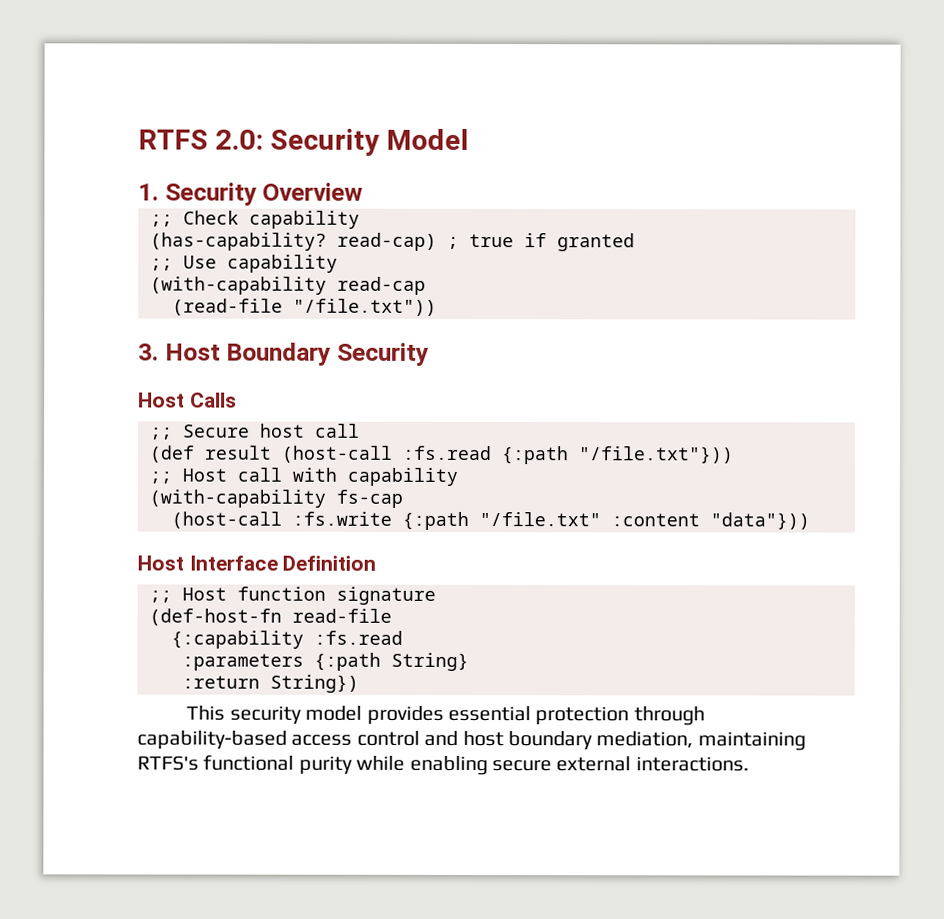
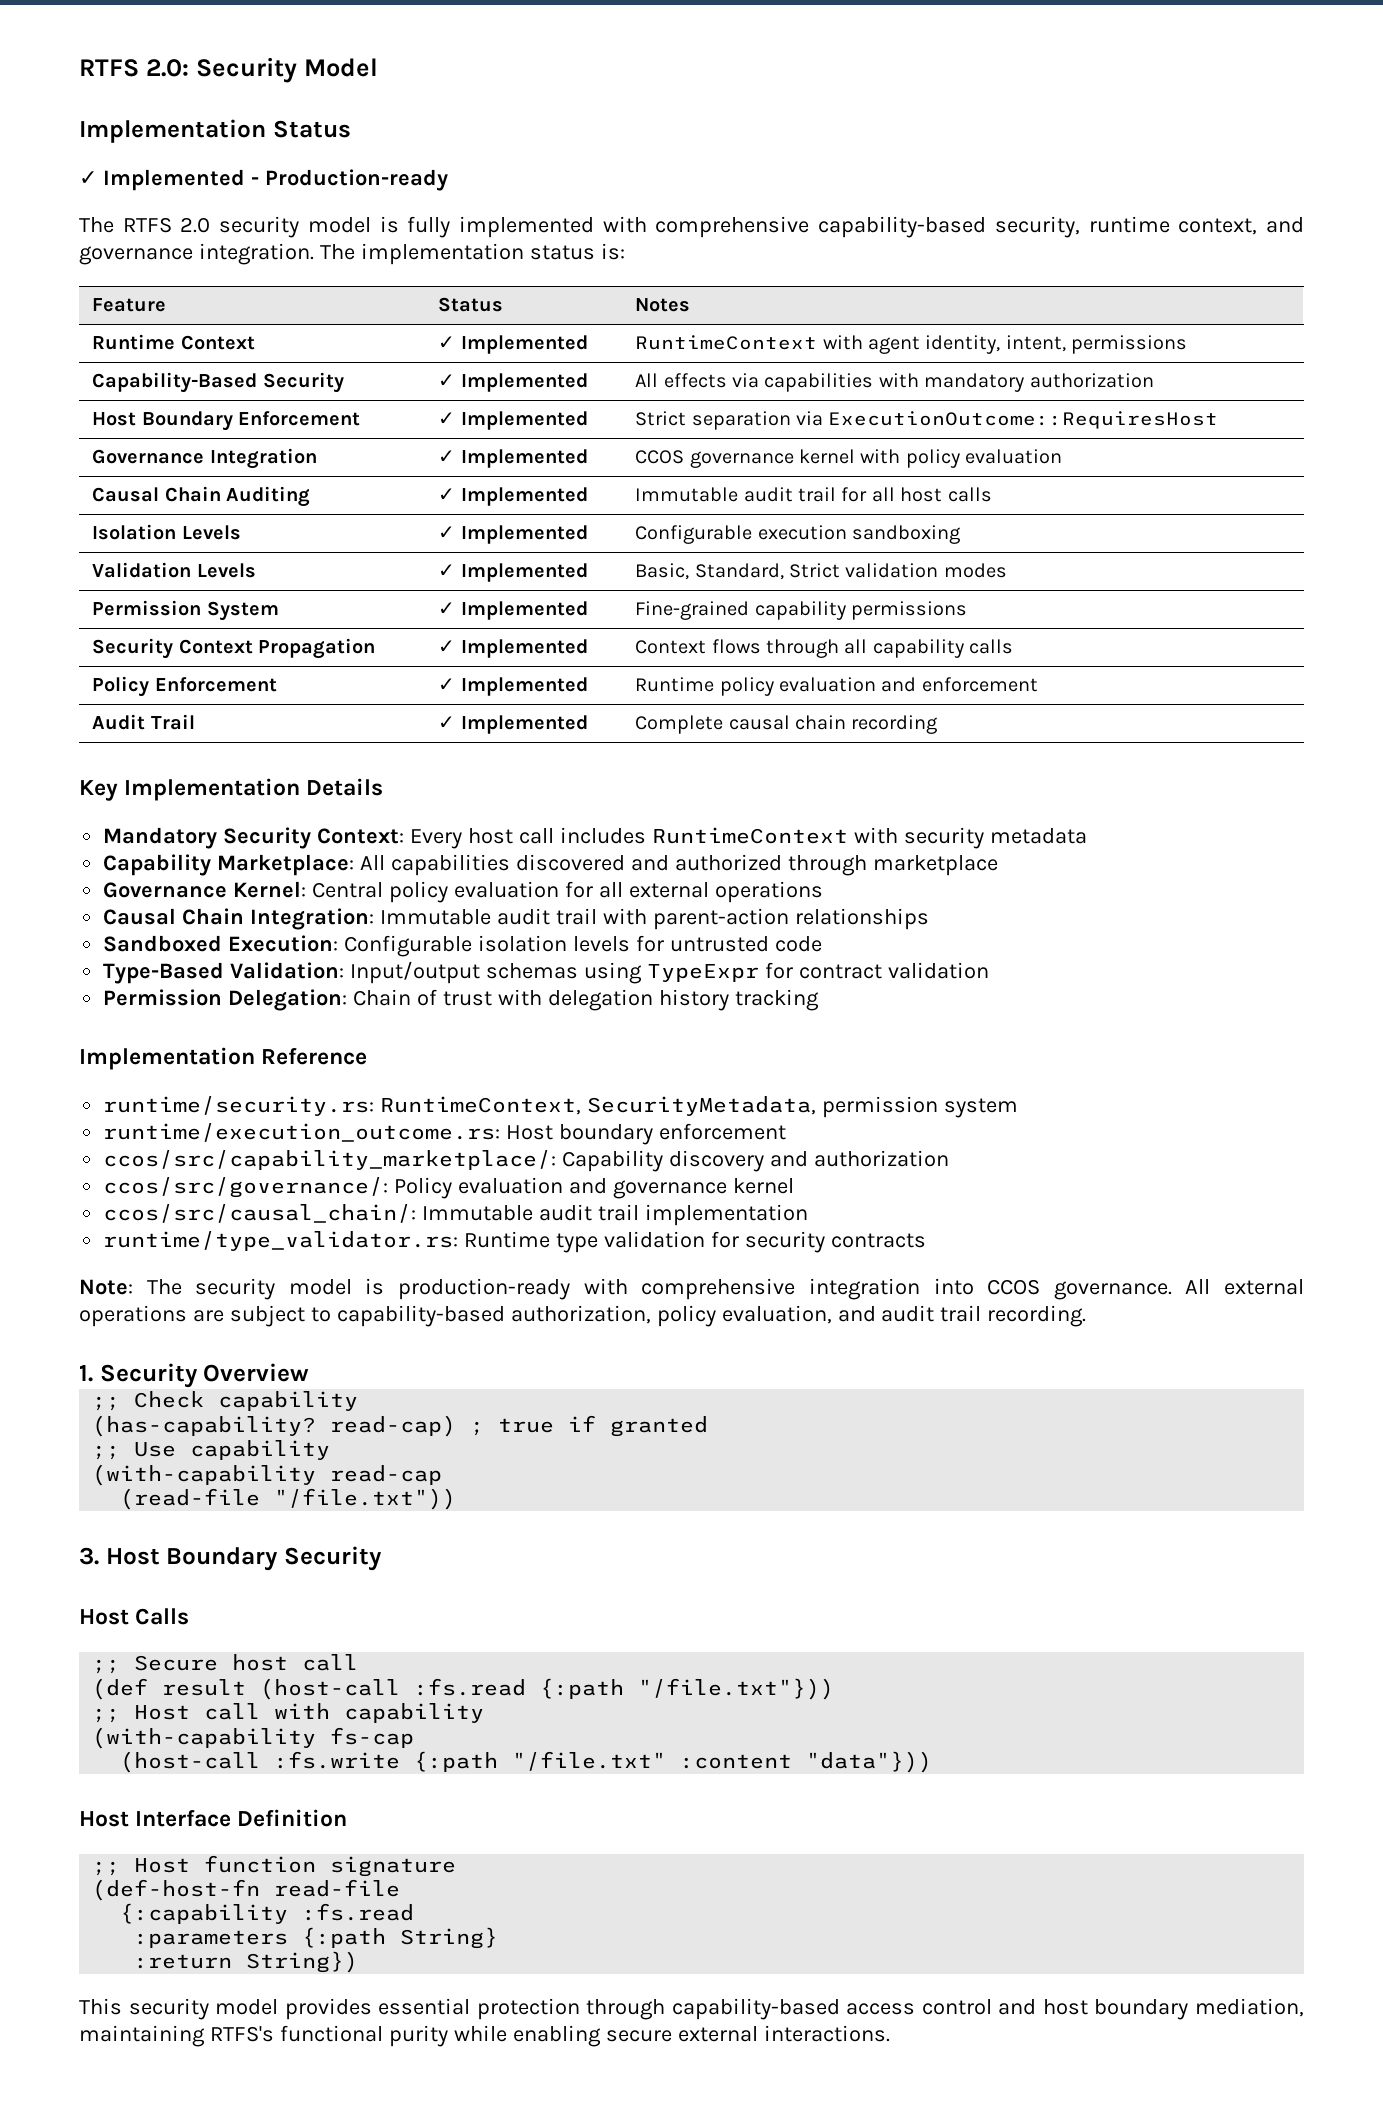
+ Implementation Status
+ ✓ Implemented - Production-ready
+ The RTFS 2.0 security model is fully implemented with comprehensive capability-based security, runtime context, and governance integration. The implementation status is:
+ Feature | Status | Notes
+ Runtime Context | ✓ Implemented | RuntimeContext with agent identity, intent, permissions
+ Capability-Based Security | ✓ Implemented | All effects via capabilities with mandatory authorization
+ Host Boundary Enforcement | ✓ Implemented | Strict separation via ExecutionOutcome::RequiresHost
+ Governance Integration | ✓ Implemented | CCOS governance kernel with policy evaluation
+ Causal Chain Auditing | ✓ Implemented | Immutable audit trail for all host calls
+ Isolation Levels | ✓ Implemented | Configurable execution sandboxing
+ Validation Levels | ✓ Implemented | Basic, Standard, Strict validation modes
+ Permission System | ✓ Implemented | Fine-grained capability permissions
+ Security Context Propagation | ✓ Implemented | Context flows through all capability calls
+ Policy Enforcement | ✓ Implemented | Runtime policy evaluation and enforcement
+ Audit Trail | ✓ Implemented | Complete causal chain recording
+ Key Implementation Details
+ Mandatory Security Context: Every host call includes RuntimeContext with security metadata
+ Capability Marketplace: All capabilities discovered and authorized through marketplace
+ Governance Kernel: Central policy evaluation for all external operations
+ Causal Chain Integration: Immutable audit trail with parent-action relationships
+ Sandboxed Execution: Configurable isolation levels for untrusted code
+ Type-Based Validation: Input/output schemas using TypeExpr for contract validation
+ Permission Delegation: Chain of trust with delegation history tracking
+ Implementation Reference
+ runtime/security.rs: RuntimeContext, SecurityMetadata, permission system
+ runtime/execution_outcome.rs: Host boundary enforcement
+ ccos/src/capability_marketplace/: Capability discovery and authorization
+ ccos/src/governance/: Policy evaluation and governance kernel
+ ccos/src/causal_chain/: Immutable audit trail implementation
+ runtime/type_validator.rs: Runtime type validation for security contracts
+ Note: The security model is production-ready with comprehensive integration into CCOS governance. All external operations are subject to capability-based authorization, policy evaluation, and audit trail recording.

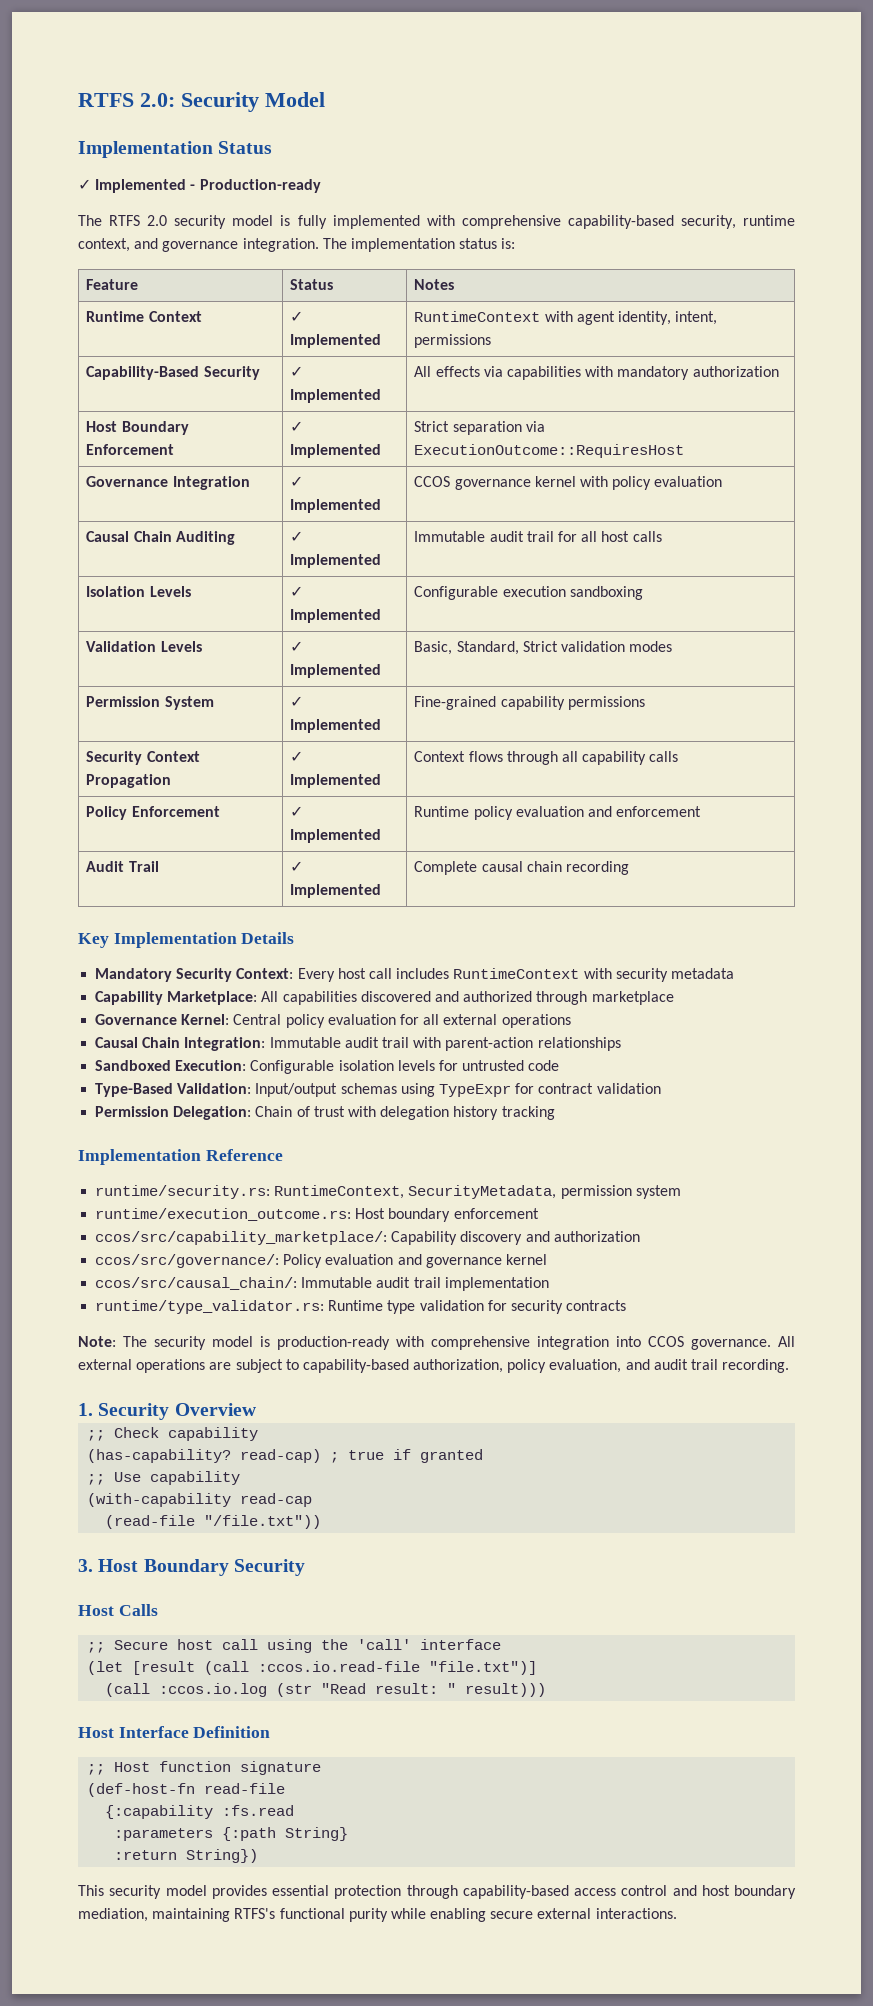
- ;; Secure host call
- (def result (host-call :fs.read {:path "/file.txt"}))
- ;; Host call with capability
- (with-capability fs-cap
- (host-call :fs.write {:path "/file.txt" :content "data"}))
+ ;; Secure host call using the 'call' interface
+ (let [result (call :ccos.io.read-file "file.txt")]
+ (call :ccos.io.log (str "Read result: " result)))

